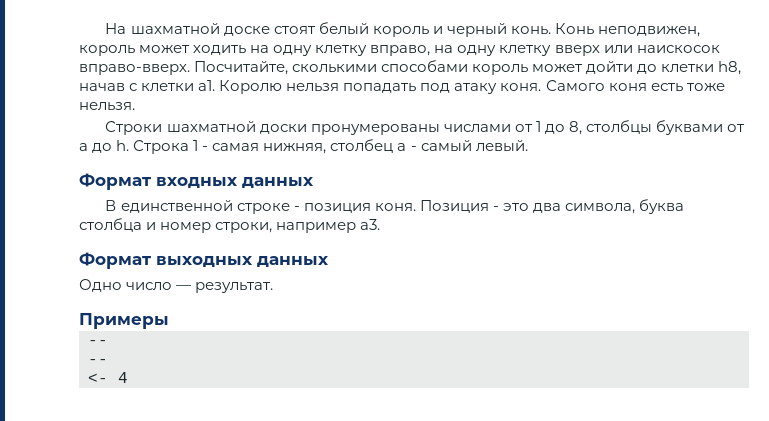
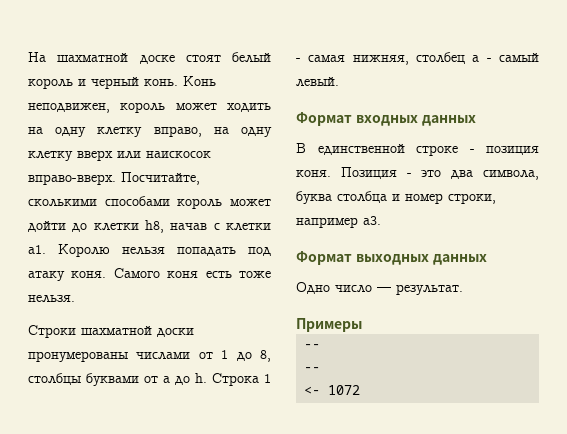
- <- 4
+ <- 1072

